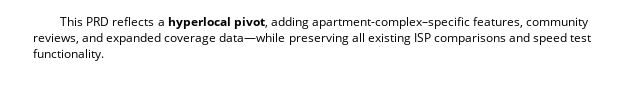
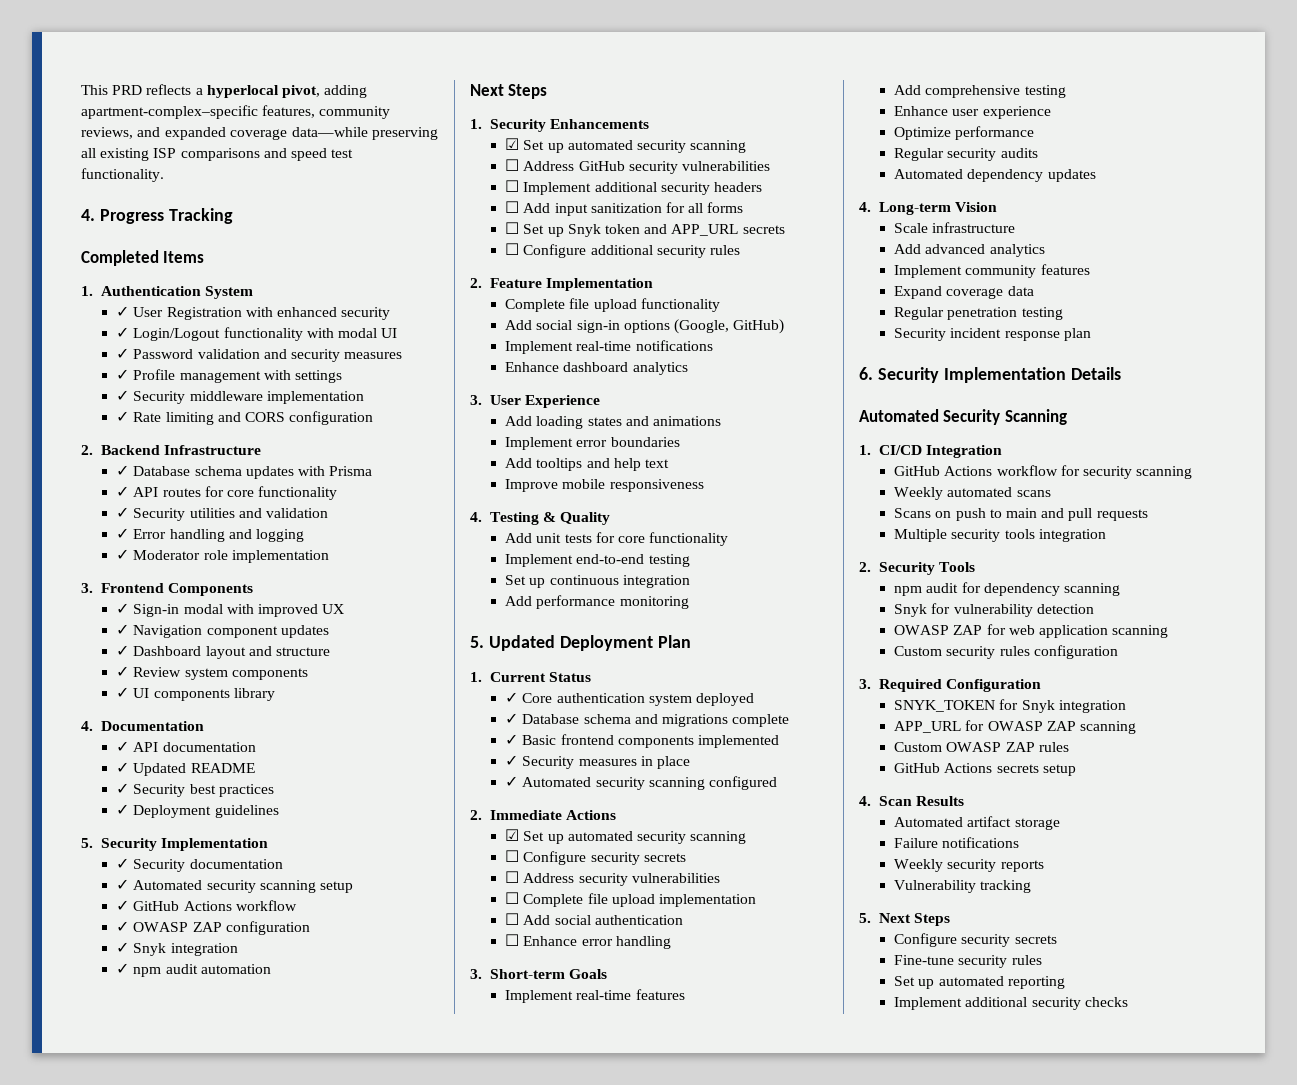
+ 4. Progress Tracking
+ Completed Items
+ 1. Authentication System
+ ✓ User Registration with enhanced security
+ ✓ Login/Logout functionality with modal UI
+ ✓ Password validation and security measures
+ ✓ Profile management with settings
+ ✓ Security middleware implementation
+ ✓ Rate limiting and CORS configuration
+ 2. Backend Infrastructure
+ ✓ Database schema updates with Prisma
+ ✓ API routes for core functionality
+ ✓ Security utilities and validation
+ ✓ Error handling and logging
+ ✓ Moderator role implementation
+ 3. Frontend Components
+ ✓ Sign-in modal with improved UX
+ ✓ Navigation component updates
+ ✓ Dashboard layout and structure
+ ✓ Review system components
+ ✓ UI components library
+ 4. Documentation
+ ✓ API documentation
+ ✓ Updated README
+ ✓ Security best practices
+ ✓ Deployment guidelines
+ 5. Security Implementation
+ ✓ Security documentation
+ ✓ Automated security scanning setup
+ ✓ GitHub Actions workflow
+ ✓ OWASP ZAP configuration
+ ✓ Snyk integration
+ ✓ npm audit automation
+ Next Steps
+ 1. Security Enhancements
+ ☑ Set up automated security scanning
+ ☐ Address GitHub security vulnerabilities
+ ☐ Implement additional security headers
+ ☐ Add input sanitization for all forms
+ ☐ Set up Snyk token and APP_URL secrets
+ ☐ Configure additional security rules
+ 2. Feature Implementation
+ Complete file upload functionality
+ Add social sign-in options (Google, GitHub)
+ Implement real-time notifications
+ Enhance dashboard analytics
+ 3. User Experience
+ Add loading states and animations
+ Implement error boundaries
+ Add tooltips and help text
+ Improve mobile responsiveness
+ 4. Testing & Quality
+ Add unit tests for core functionality
+ Implement end-to-end testing
+ Set up continuous integration
+ Add performance monitoring
+ 5. Updated Deployment Plan
+ 1. Current Status
+ ✓ Core authentication system deployed
+ ✓ Database schema and migrations complete
+ ✓ Basic frontend components implemented
+ ✓ Security measures in place
+ ✓ Automated security scanning configured
+ 2. Immediate Actions
+ ☑ Set up automated security scanning
+ ☐ Configure security secrets
+ ☐ Address security vulnerabilities
+ ☐ Complete file upload implementation
+ ☐ Add social authentication
+ ☐ Enhance error handling
+ 3. Short-term Goals
+ Implement real-time features
+ Add comprehensive testing
+ Enhance user experience
+ Optimize performance
+ Regular security audits
+ Automated dependency updates
+ 4. Long-term Vision
+ Scale infrastructure
+ Add advanced analytics
+ Implement community features
+ Expand coverage data
+ Regular penetration testing
+ Security incident response plan
+ 6. Security Implementation Details
+ Automated Security Scanning
+ 1. CI/CD Integration
+ GitHub Actions workflow for security scanning
+ Weekly automated scans
+ Scans on push to main and pull requests
+ Multiple security tools integration
+ 2. Security Tools
+ npm audit for dependency scanning
+ Snyk for vulnerability detection
+ OWASP ZAP for web application scanning
+ Custom security rules configuration
+ 3. Required Configuration
+ SNYK_TOKEN for Snyk integration
+ APP_URL for OWASP ZAP scanning
+ Custom OWASP ZAP rules
+ GitHub Actions secrets setup
+ 4. Scan Results
+ Automated artifact storage
+ Failure notifications
+ Weekly security reports
+ Vulnerability tracking
+ 5. Next Steps
+ Configure security secrets
+ Fine-tune security rules
+ Set up automated reporting
+ Implement additional security checks

